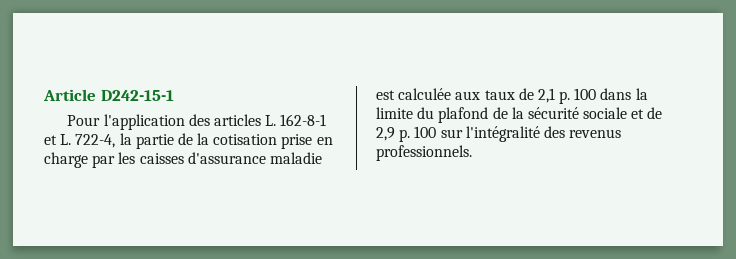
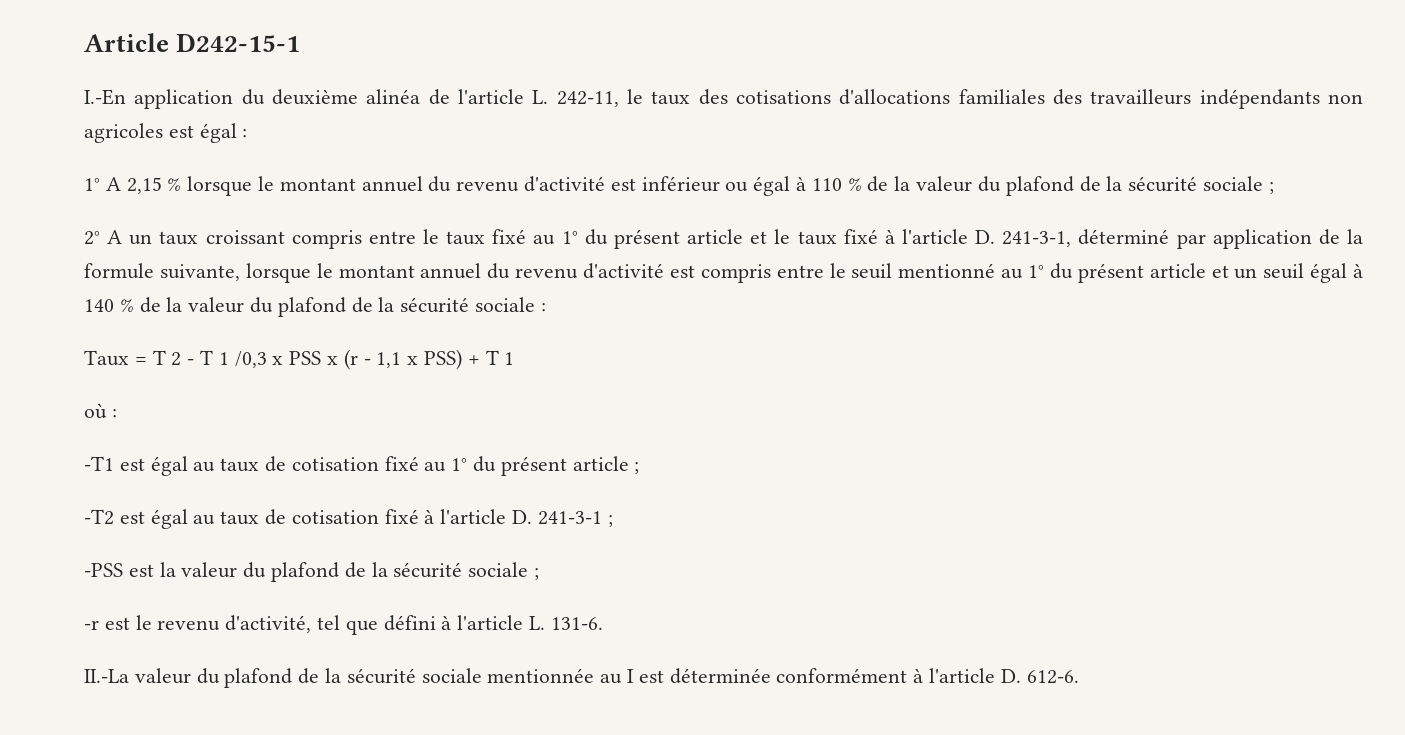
- Pour l'application des articles L. 162-8-1 et L. 722-4, la partie de la cotisation prise en charge par les caisses d'assurance maladie est calculée aux taux de 2,1 p. 100 dans la limite du plafond de la sécurité sociale et de 2,9 p. 100 sur l'intégralité des revenus professionnels.
+ I.-En application du deuxième alinéa de l'article L. 242-11, le taux des cotisations d'allocations familiales des travailleurs indépendants non agricoles est égal :
+ 1° A 2,15 % lorsque le montant annuel du revenu d'activité est inférieur ou égal à 110 % de la valeur du plafond de la sécurité sociale ;
+ 2° A un taux croissant compris entre le taux fixé au 1° du présent article et le taux fixé à l'article D. 241-3-1, déterminé par application de la formule suivante, lorsque le montant annuel du revenu d'activité est compris entre le seuil mentionné au 1° du présent article et un seuil égal à 140 % de la valeur du plafond de la sécurité sociale :
+ Taux = T 2 - T 1 /0,3 x PSS x (r - 1,1 x PSS) + T 1
+ où :
+ -T1 est égal au taux de cotisation fixé au 1° du présent article ;
+ -T2 est égal au taux de cotisation fixé à l'article D. 241-3-1 ;
+ -PSS est la valeur du plafond de la sécurité sociale ;
+ -r est le revenu d'activité, tel que défini à l'article L. 131-6.
+ II.-La valeur du plafond de la sécurité sociale mentionnée au I est déterminée conformément à l'article D. 612-6.

